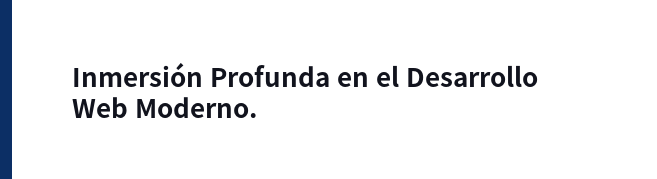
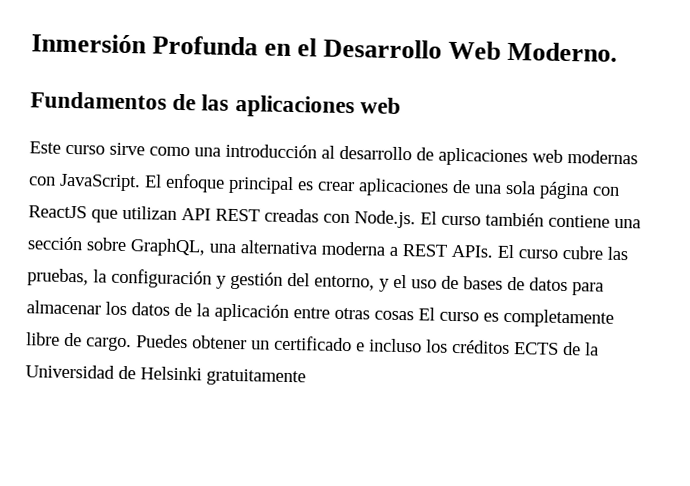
+ Fundamentos de las aplicaciones web
+ Este curso sirve como una introducción al desarrollo de aplicaciones web modernas con JavaScript. El enfoque principal es crear aplicaciones de una sola página con ReactJS que utilizan API REST creadas con Node.js. El curso también contiene una sección sobre GraphQL, una alternativa moderna a REST APIs. El curso cubre las pruebas, la configuración y gestión del entorno, y el uso de bases de datos para almacenar los datos de la aplicación entre otras cosas El curso es completamente libre de cargo. Puedes obtener un certificado e incluso los créditos ECTS de la Universidad de Helsinki gratuitamente

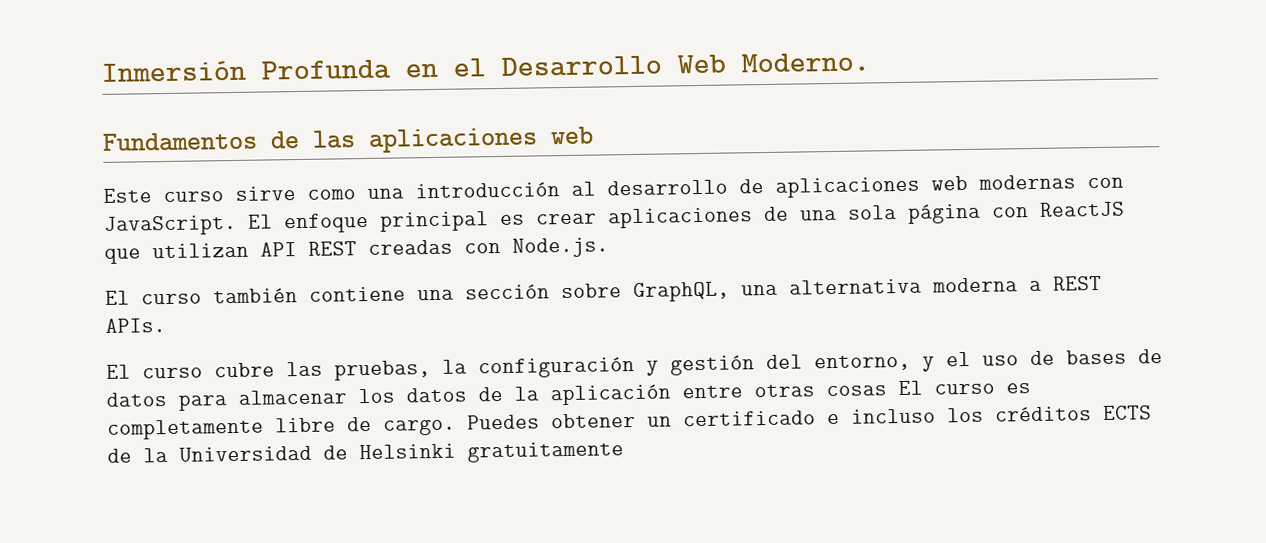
- El enfoque principal es crear aplicaciones de una sola página con ReactJS que utilizan API REST creadas con Node.js. El curso también contiene una sección sobre GraphQL, una alternativa moderna a REST APIs. El curso cubre las pruebas, la configuración y gestión del entorno, y el uso de bases de datos para almacenar los datos de la aplicación entre otras cosas El curso es completamente libre de cargo.
+ El enfoque principal es crear aplicaciones de una sola página con ReactJS que utilizan API REST creadas con Node.js.
+ El curso también contiene una sección sobre GraphQL, una alternativa moderna a REST APIs.
+ El curso cubre las pruebas, la configuración y gestión del entorno, y el uso de bases de datos para almacenar los datos de la aplicación entre otras cosas El curso es completamente libre de cargo.

